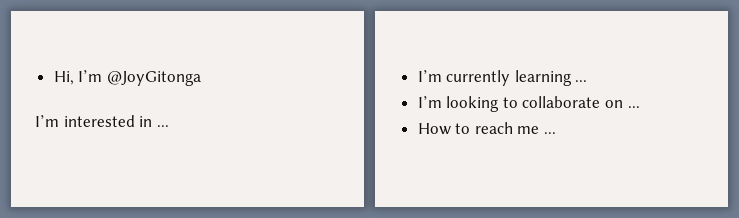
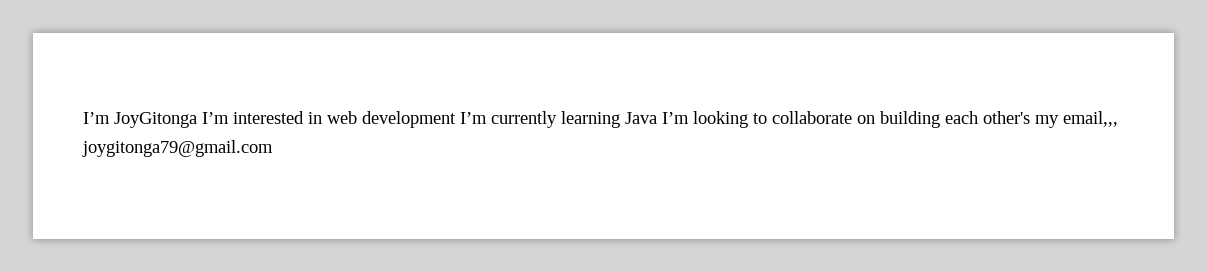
- Hi, I’m @JoyGitonga
- I’m interested in ...
- I’m currently learning ...
- I’m looking to collaborate on ...
- How to reach me ...
+ I’m JoyGitonga I’m interested in web development I’m currently learning Java I’m looking to collaborate on building each other's my email,,, joygitonga79@gmail.com

